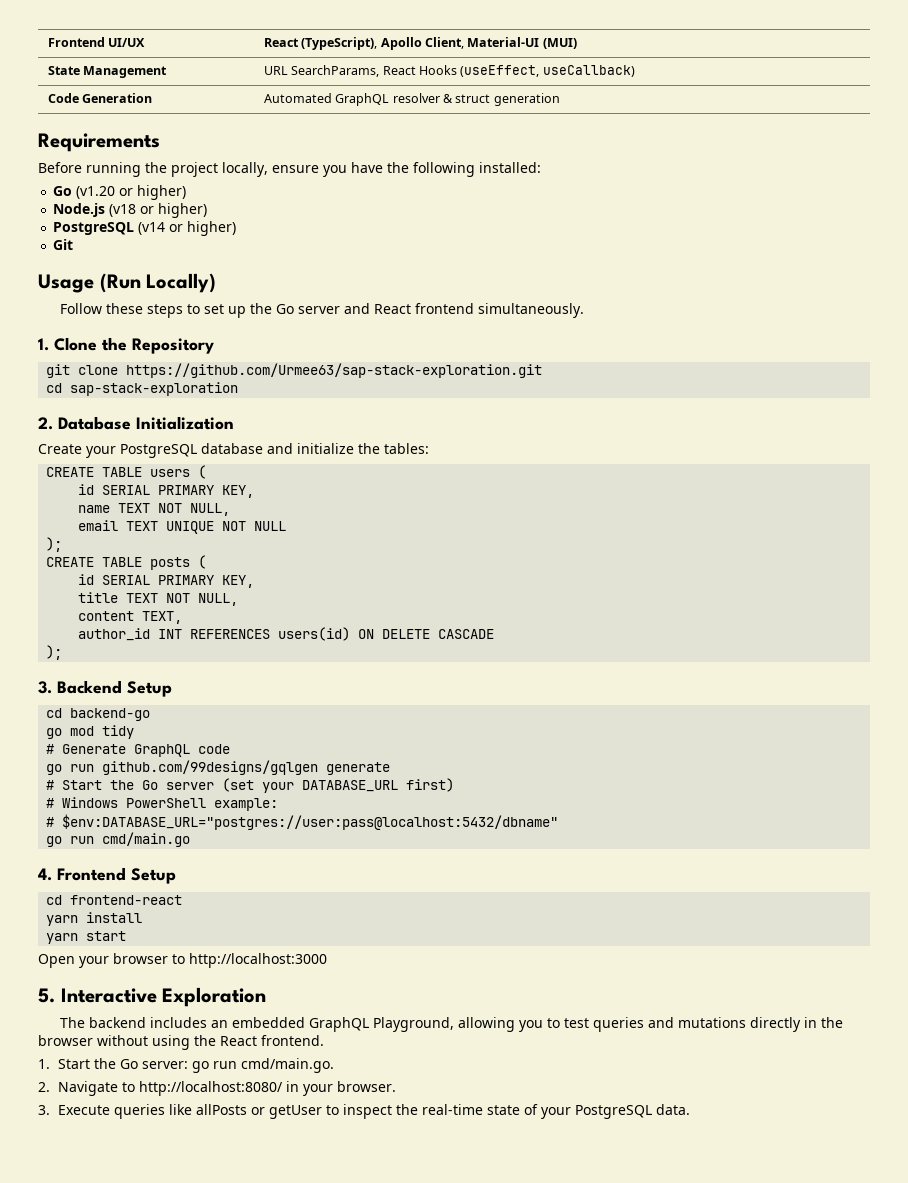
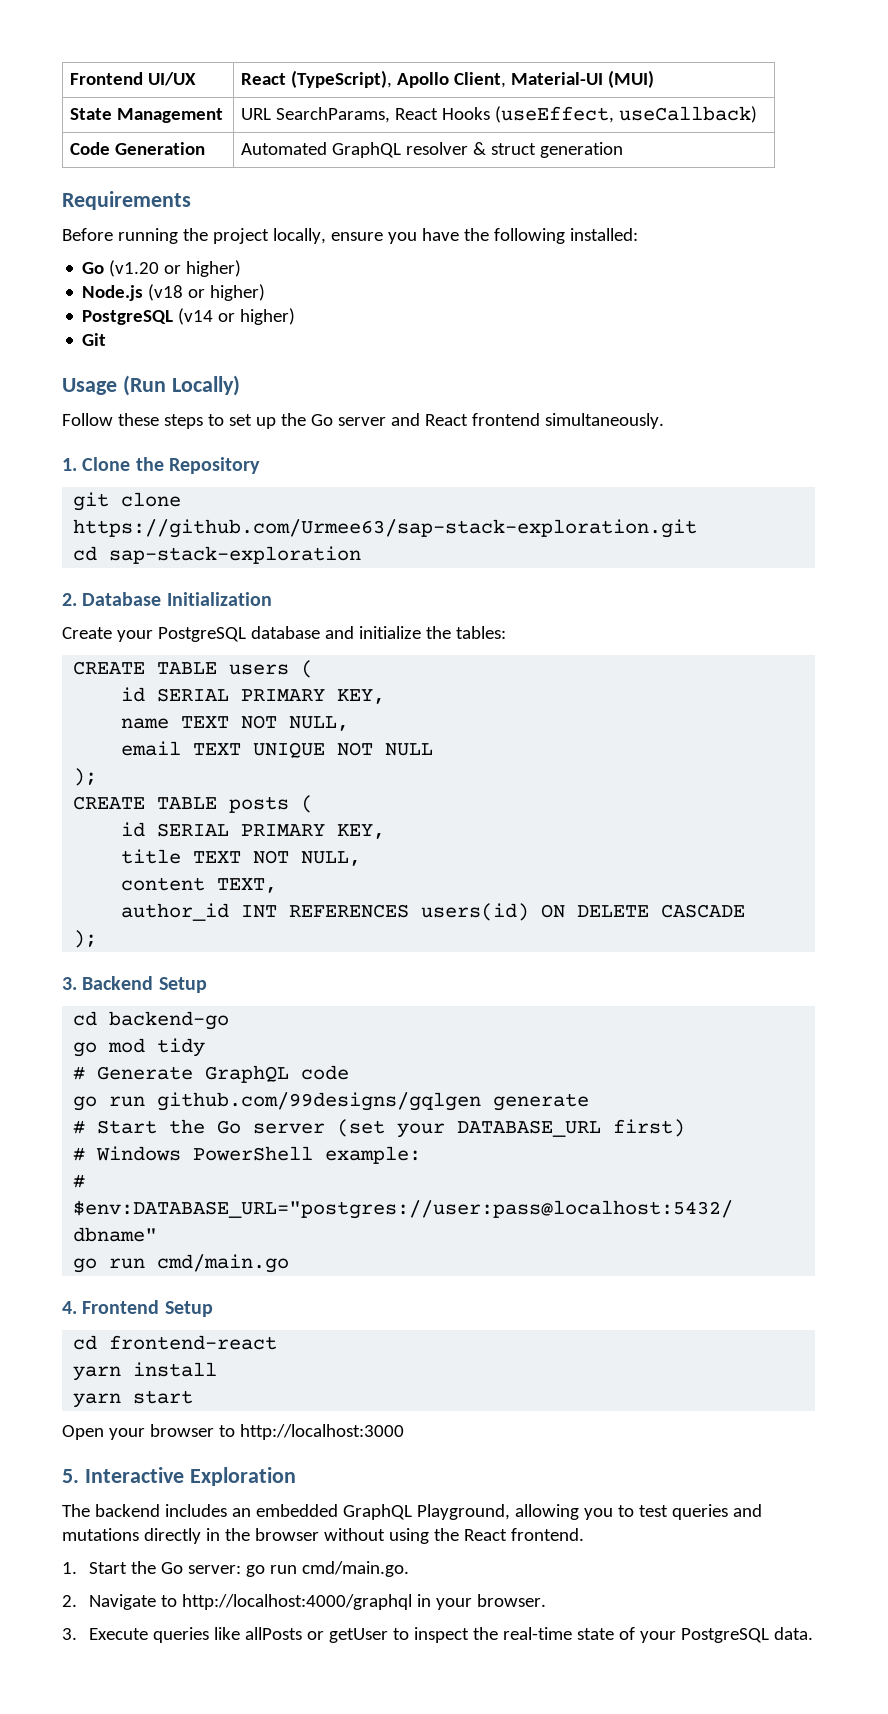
- 2. Navigate to http://localhost:8080/ in your browser.
+ 2. Navigate to http://localhost:4000/graphql in your browser.

